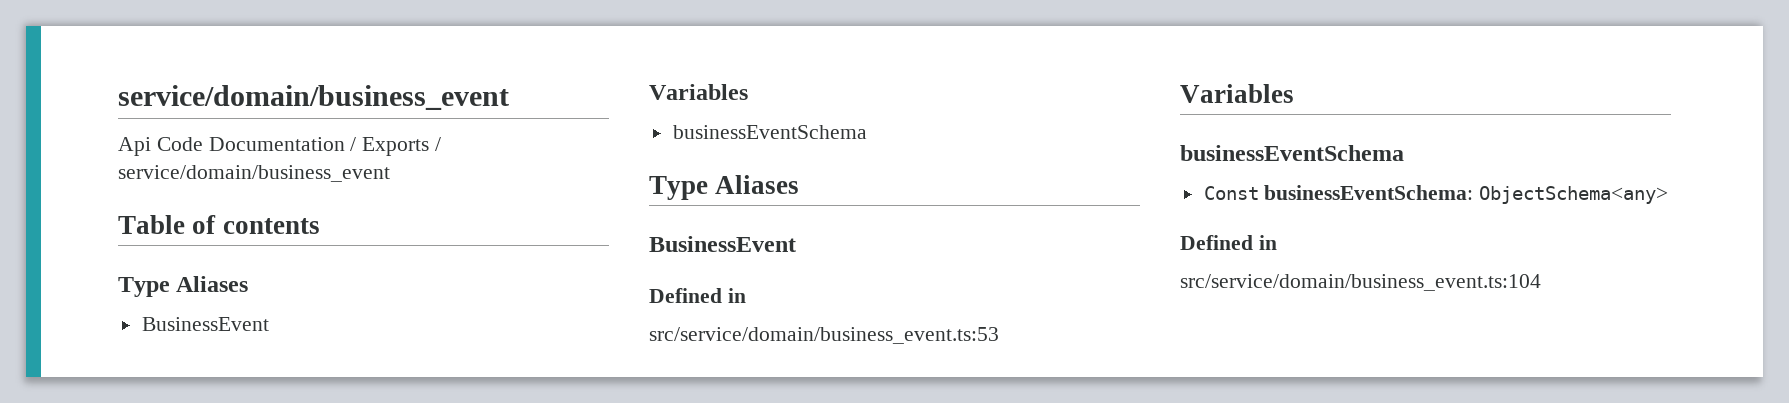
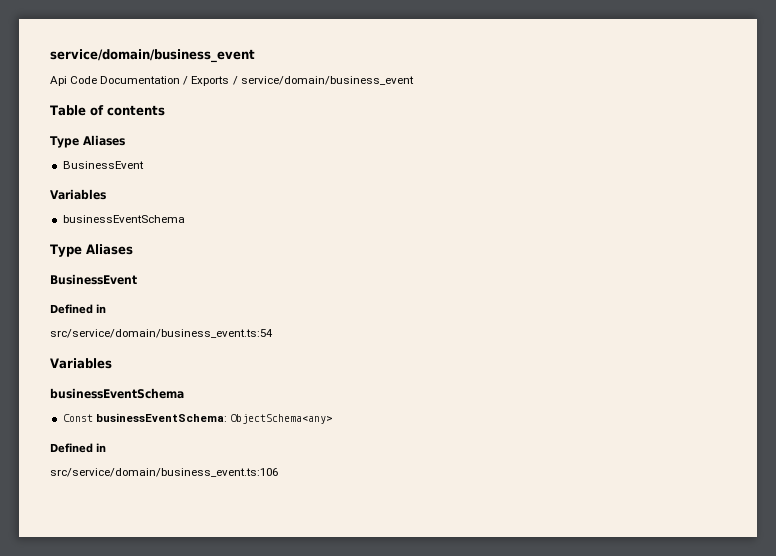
- src/service/domain/business_event.ts:53
+ src/service/domain/business_event.ts:54
- src/service/domain/business_event.ts:104
+ src/service/domain/business_event.ts:106

